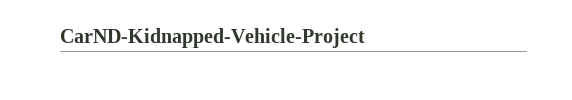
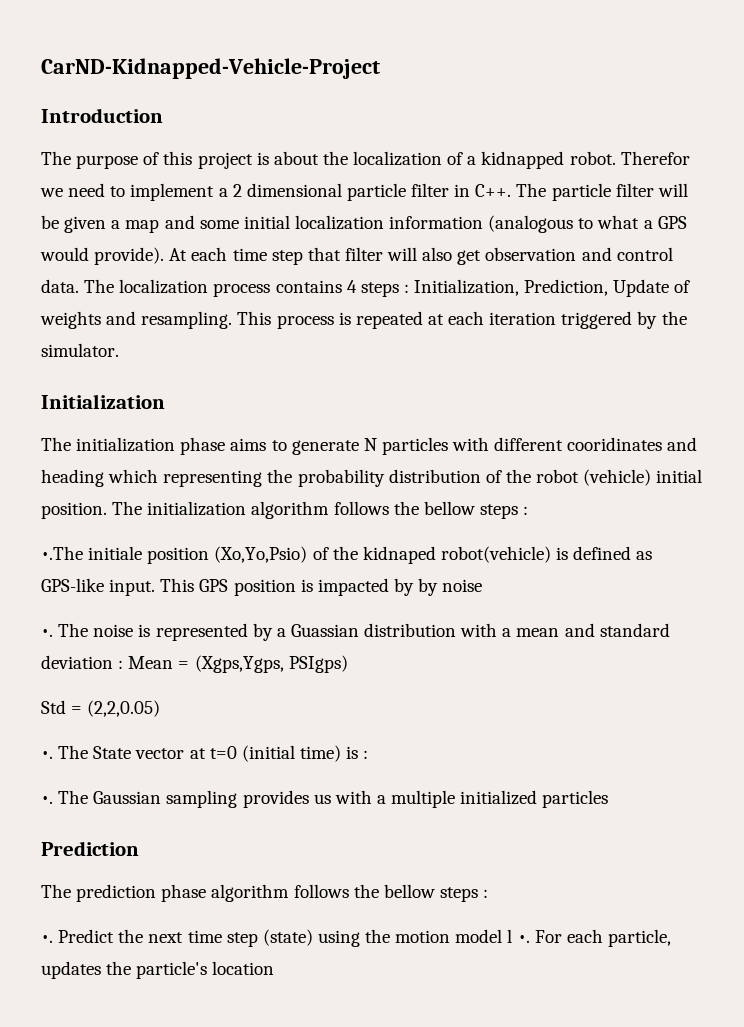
+ Introduction
+ The purpose of this project is about the localization of a kidnapped robot. Therefor we need to implement a 2 dimensional particle filter in C++. The particle filter will be given a map and some initial localization information (analogous to what a GPS would provide). At each time step that filter will also get observation and control data. The localization process contains 4 steps : Initialization, Prediction, Update of weights and resampling. This process is repeated at each iteration triggered by the simulator.
+ Initialization
+ The initialization phase aims to generate N particles with different cooridinates and heading which representing the probability distribution of the robot (vehicle) initial position. The initialization algorithm follows the bellow steps :
+ •.The initiale position (Xo,Yo,Psio) of the kidnaped robot(vehicle) is defined as GPS-like input. This GPS position is impacted by by noise
+ •. The noise is represented by a Guassian distribution with a mean and standard deviation : Mean = (Xgps,Ygps, PSIgps)
+ Std = (2,2,0.05)
+ •. The State vector at t=0 (initial time) is :
+ •. The Gaussian sampling provides us with a multiple initialized particles
+ Prediction
+ The prediction phase algorithm follows the bellow steps :
+ •. Predict the next time step (state) using the motion model l •. For each particle, updates the particle's location

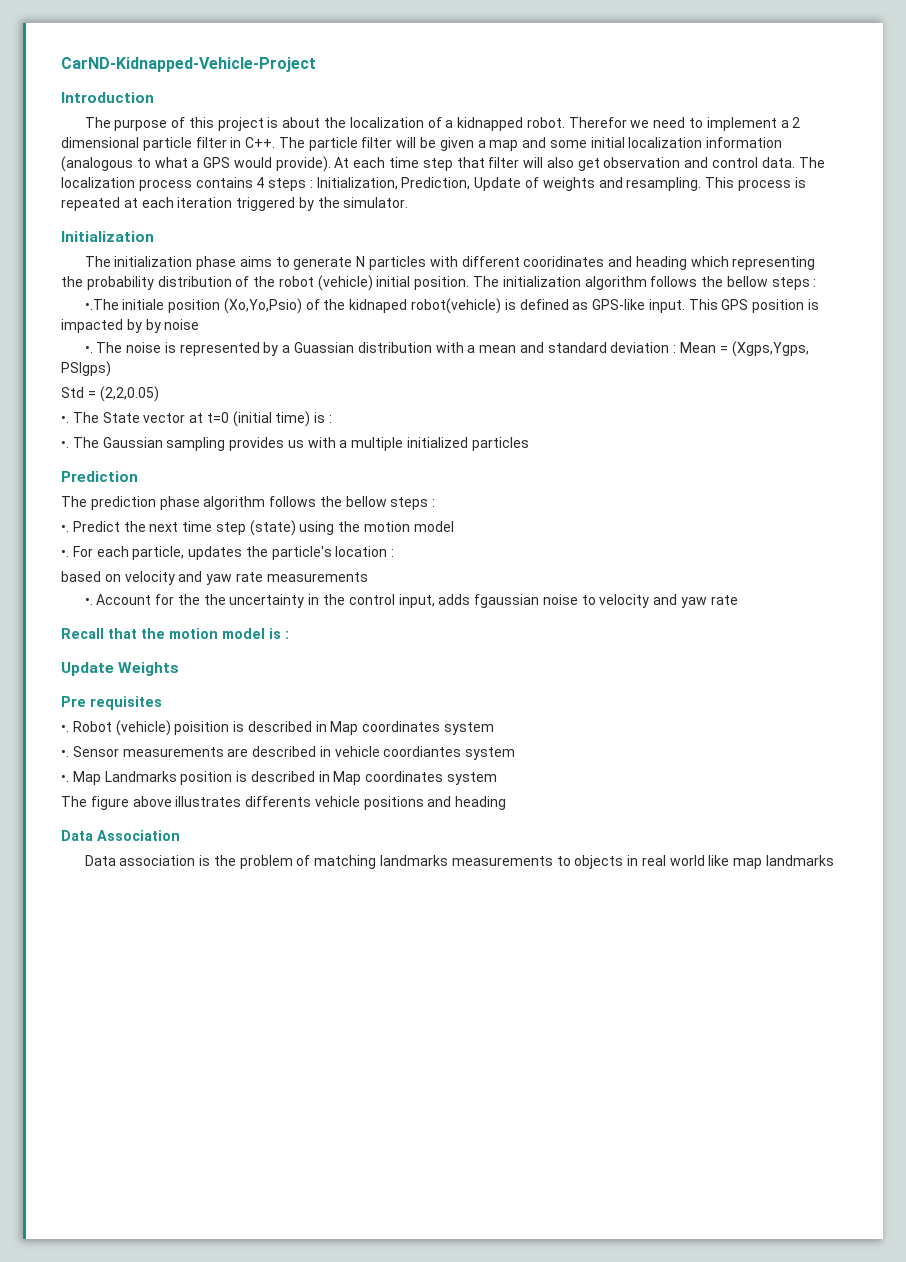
- Predict the next time step (state) using the motion model l •.
+ Predict the next time step (state) using the motion model
+ •.
- For each particle, updates the particle's location
+ For each particle, updates the particle's location :
+ based on velocity and yaw rate measurements
+ •. Account for the the uncertainty in the control input, adds fgaussian noise to velocity and yaw rate
+ Recall that the motion model is :
+ Update Weights
+ Pre requisites
+ •. Robot (vehicle) poisition is described in Map coordinates system
+ •. Sensor measurements are described in vehicle coordiantes system
+ •. Map Landmarks position is described in Map coordinates system
+ The figure above illustrates differents vehicle positions and heading
+ Data Association
+ Data association is the problem of matching landmarks measurements to objects in real world like map landmarks

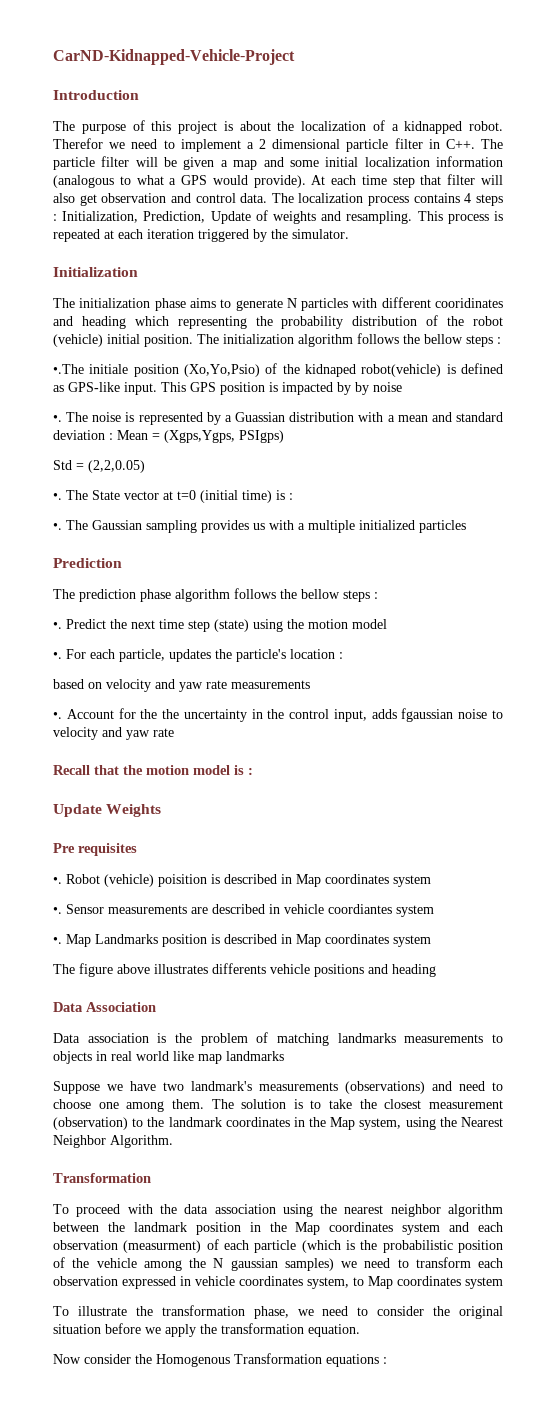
+ Suppose we have two landmark's measurements (observations) and need to choose one among them. The solution is to take the closest measurement (observation) to the landmark coordinates in the Map system, using the Nearest Neighbor Algorithm.
+ Transformation
+ To proceed with the data association using the nearest neighbor algorithm between the landmark position in the Map coordinates system and each observation (measurment) of each particle (which is the probabilistic position of the vehicle among the N gaussian samples) we need to transform each observation expressed in vehicle coordinates system, to Map coordinates system
+ To illustrate the transformation phase, we need to consider the original situation before we apply the transformation equation.
+ Now consider the Homogenous Transformation equations :

